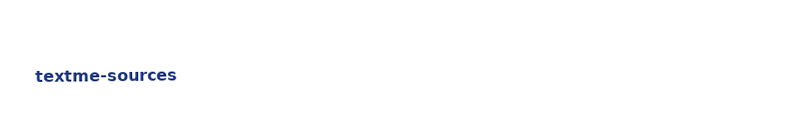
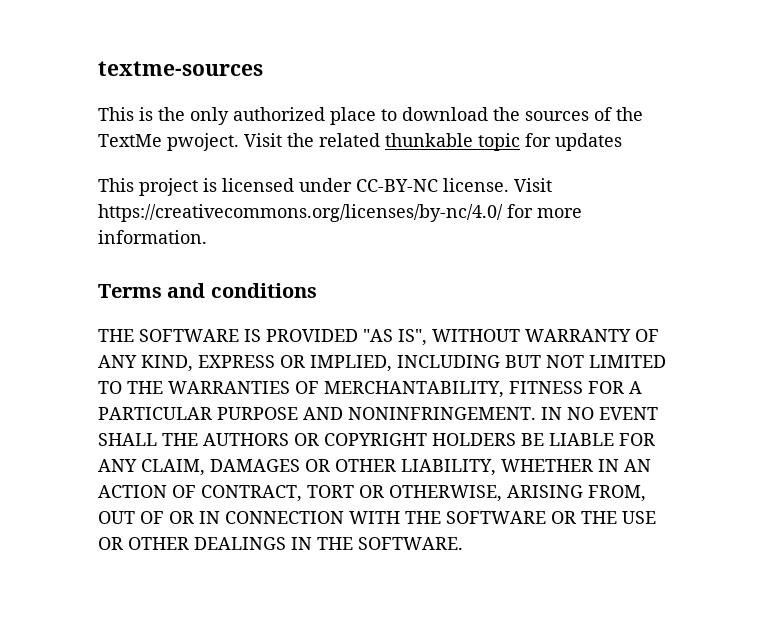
+ This is the only authorized place to download the sources of the TextMe pwoject. Visit the related thunkable topic for updates
+ This project is licensed under CC-BY-NC license. Visit https://creativecommons.org/licenses/by-nc/4.0/ for more information.
+ Terms and conditions
+ THE SOFTWARE IS PROVIDED "AS IS", WITHOUT WARRANTY OF ANY KIND, EXPRESS OR IMPLIED, INCLUDING BUT NOT LIMITED TO THE WARRANTIES OF MERCHANTABILITY, FITNESS FOR A PARTICULAR PURPOSE AND NONINFRINGEMENT. IN NO EVENT SHALL THE AUTHORS OR COPYRIGHT HOLDERS BE LIABLE FOR ANY CLAIM, DAMAGES OR OTHER LIABILITY, WHETHER IN AN ACTION OF CONTRACT, TORT OR OTHERWISE, ARISING FROM, OUT OF OR IN CONNECTION WITH THE SOFTWARE OR THE USE OR OTHER DEALINGS IN THE SOFTWARE.

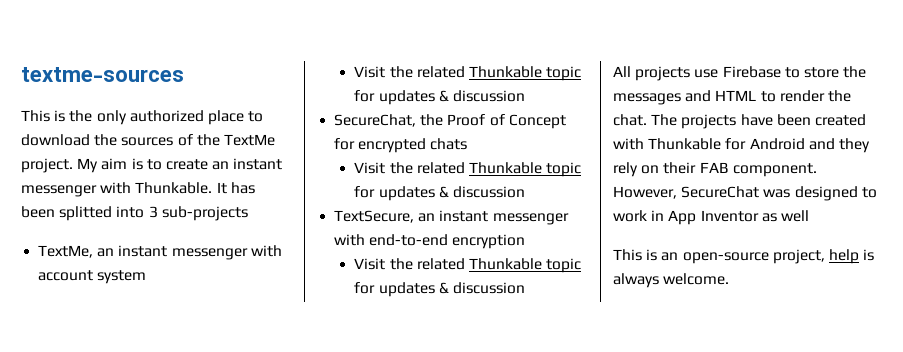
- This is the only authorized place to download the sources of the TextMe pwoject. Visit the related thunkable topic for updates
- This project is licensed under CC-BY-NC license. Visit https://creativecommons.org/licenses/by-nc/4.0/ for more information.
- Terms and conditions
- THE SOFTWARE IS PROVIDED "AS IS", WITHOUT WARRANTY OF ANY KIND, EXPRESS OR IMPLIED, INCLUDING BUT NOT LIMITED TO THE WARRANTIES OF MERCHANTABILITY, FITNESS FOR A PARTICULAR PURPOSE AND NONINFRINGEMENT. IN NO EVENT SHALL THE AUTHORS OR COPYRIGHT HOLDERS BE LIABLE FOR ANY CLAIM, DAMAGES OR OTHER LIABILITY, WHETHER IN AN ACTION OF CONTRACT, TORT OR OTHERWISE, ARISING FROM, OUT OF OR IN CONNECTION WITH THE SOFTWARE OR THE USE OR OTHER DEALINGS IN THE SOFTWARE.
+ This is the only authorized place to download the sources of the TextMe project. My aim is to create an instant messenger with Thunkable. It has been splitted into 3 sub-projects
+ TextMe, an instant messenger with account system
+ Visit the related Thunkable topic for updates & discussion
+ SecureChat, the Proof of Concept for encrypted chats
+ Visit the related Thunkable topic for updates & discussion
+ TextSecure, an instant messenger with end-to-end encryption
+ Visit the related Thunkable topic for updates & discussion
+ All projects use Firebase to store the messages and HTML to render the chat. The projects have been created with Thunkable for Android and they rely on their FAB component. However, SecureChat was designed to work in App Inventor as well
+ This is an open-source project, help is always welcome.

